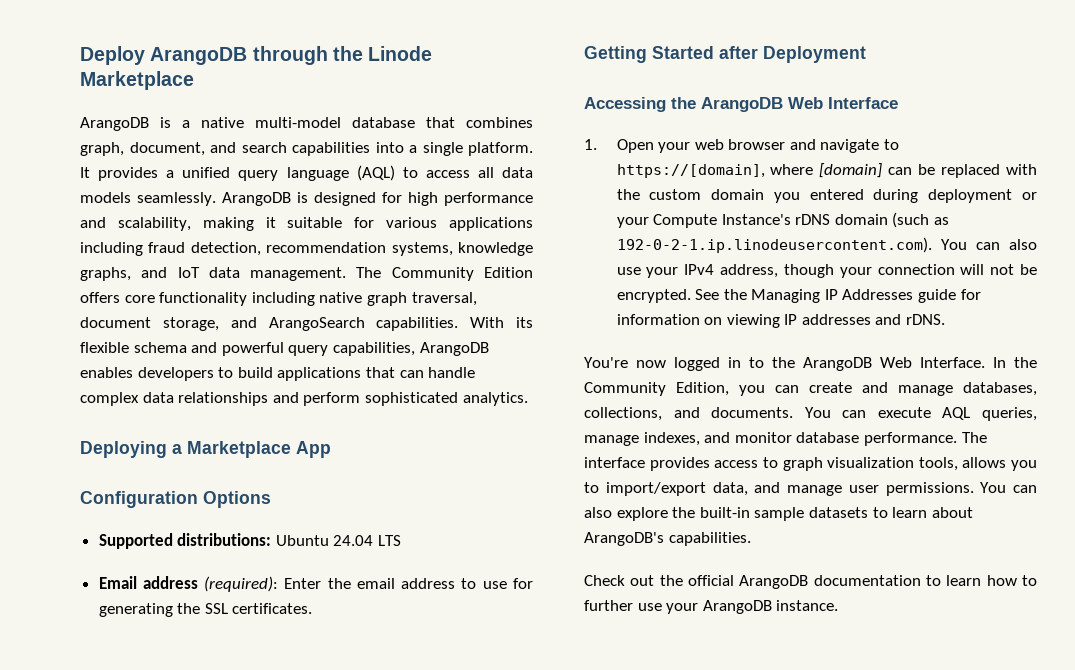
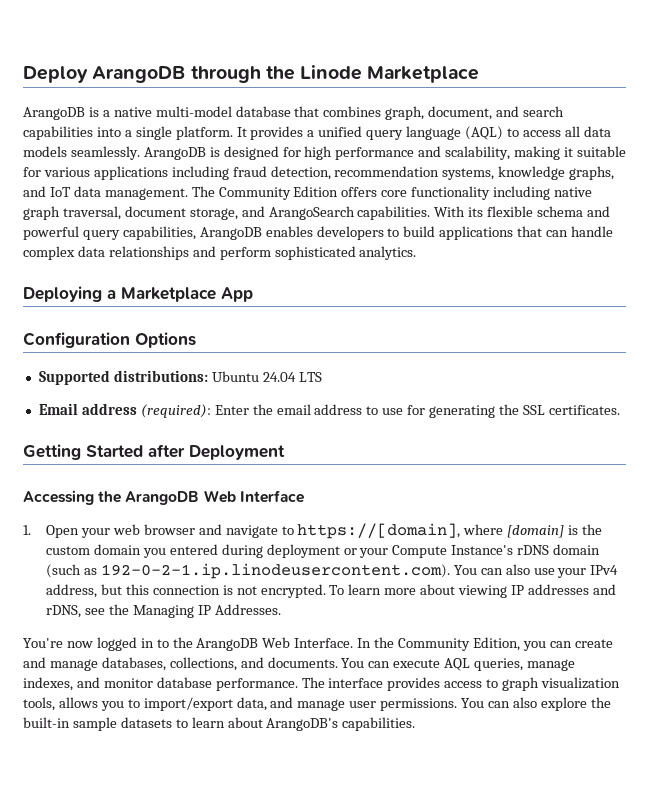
- 1. Open your web browser and navigate to https://[domain], where [domain] can be replaced with the custom domain you entered during deployment or your Compute Instance's rDNS domain (such as 192-0-2-1.ip.linodeusercontent.com). You can also use your IPv4 address, though your connection will not be encrypted. See the Managing IP Addresses guide for information on viewing IP addresses and rDNS.
+ 1. Open your web browser and navigate to https://[domain], where [domain] is the custom domain you entered during deployment or your Compute Instance's rDNS domain (such as 192-0-2-1.ip.linodeusercontent.com). You can also use your IPv4 address, but this connection is not encrypted. To learn more about viewing IP addresses and rDNS, see the Managing IP Addresses.
- Check out the official ArangoDB documentation to learn how to further use your ArangoDB instance.

